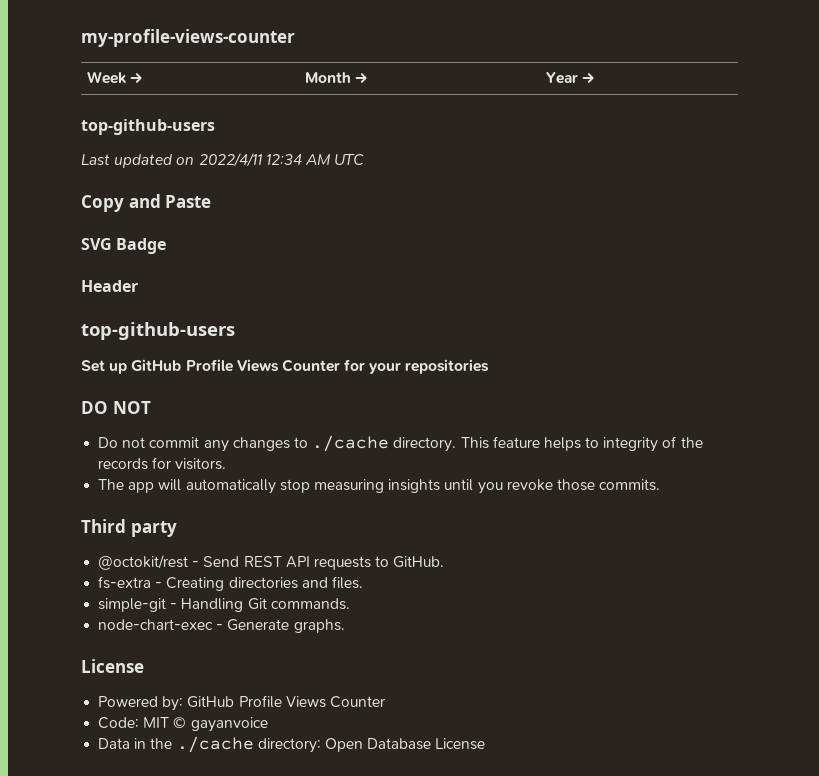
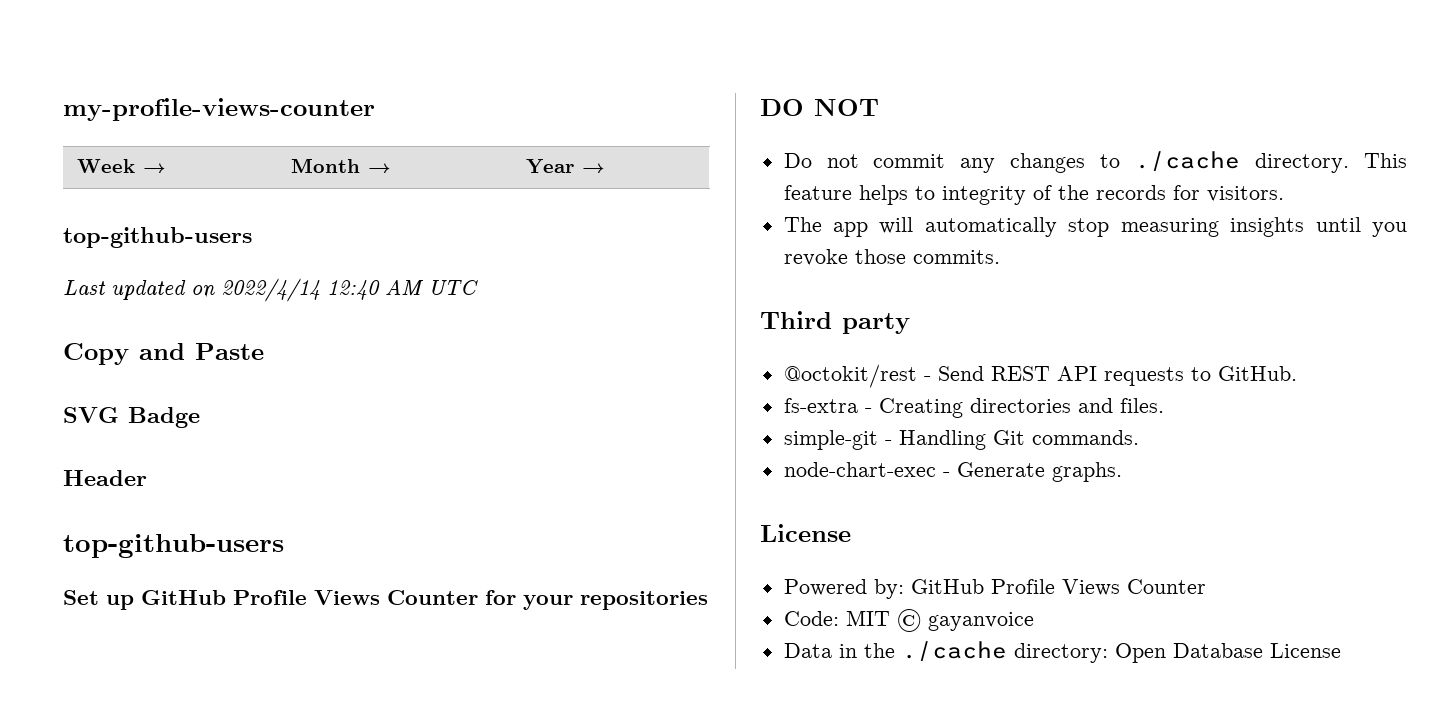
- Last updated on 2022/4/11 12:34 AM UTC
+ Last updated on 2022/4/14 12:40 AM UTC

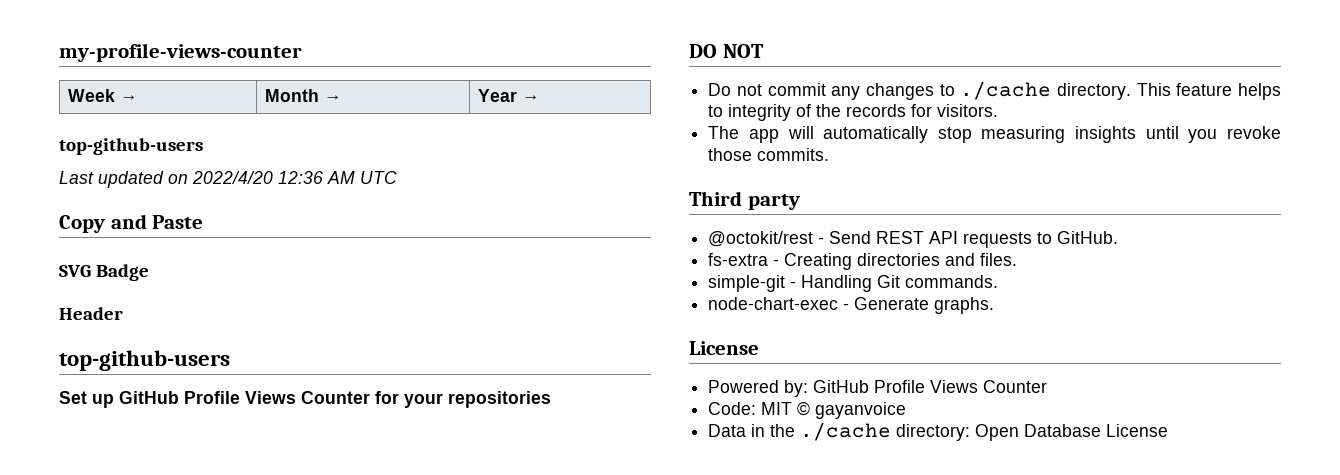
- Last updated on 2022/4/14 12:40 AM UTC
+ Last updated on 2022/4/20 12:36 AM UTC

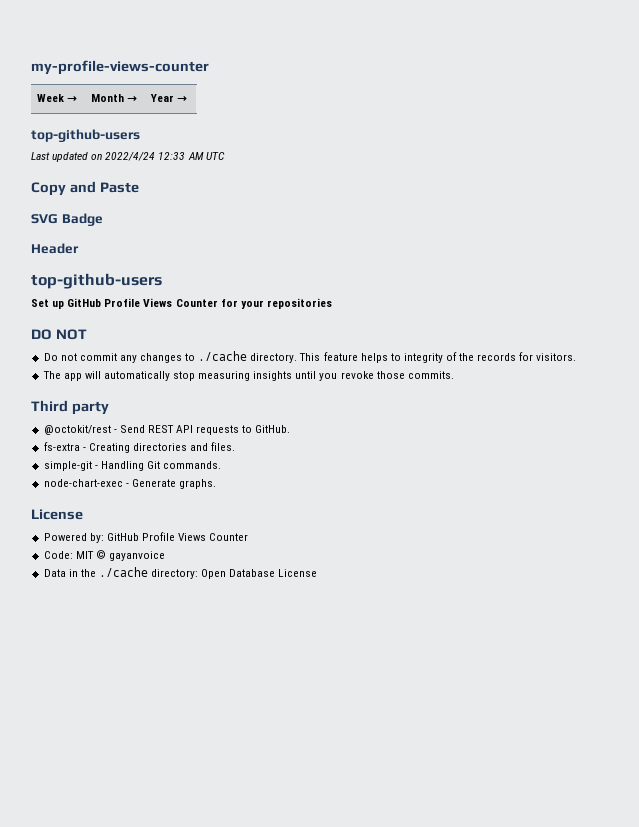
- Last updated on 2022/4/20 12:36 AM UTC
+ Last updated on 2022/4/24 12:33 AM UTC

